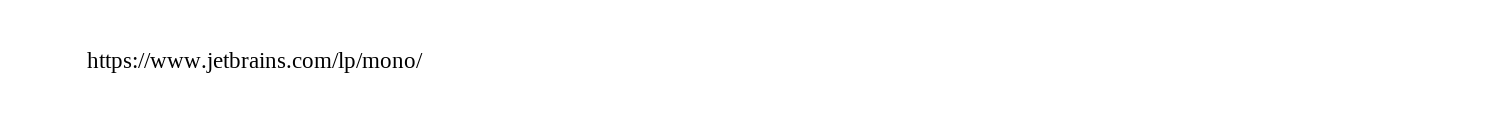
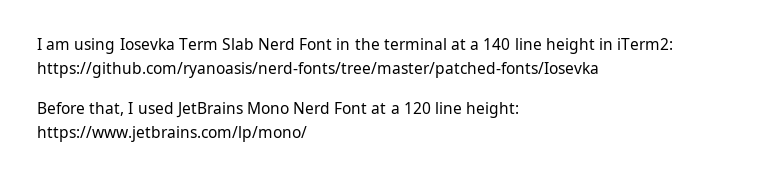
- https://www.jetbrains.com/lp/mono/
+ I am using Iosevka Term Slab Nerd Font in the terminal at a 140 line height in iTerm2: https://github.com/ryanoasis/nerd-fonts/tree/master/patched-fonts/Iosevka
+ Before that, I used JetBrains Mono Nerd Font at a 120 line height: https://www.jetbrains.com/lp/mono/

